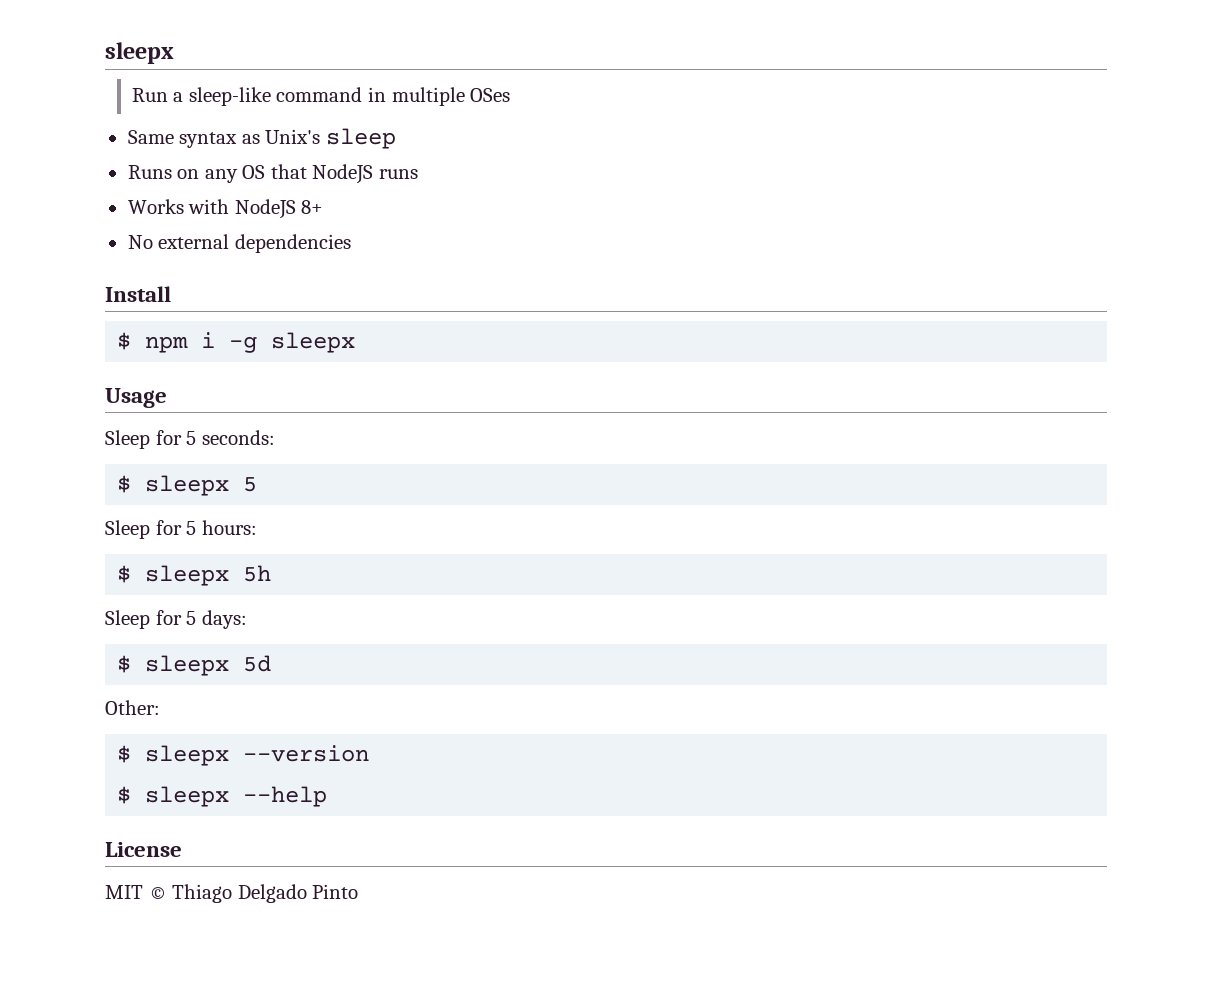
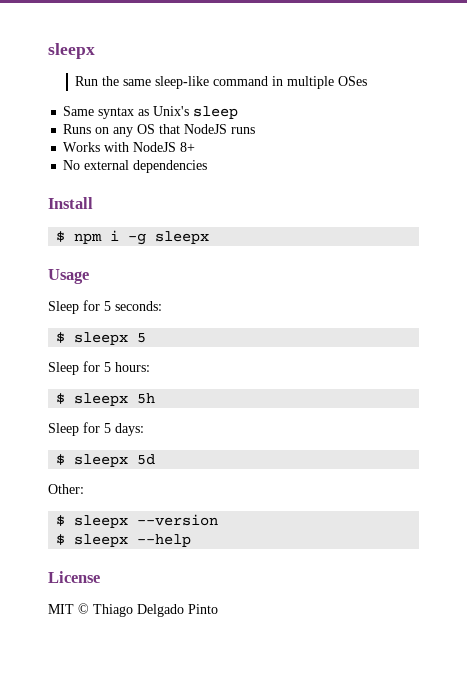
- Run a sleep-like command in multiple OSes
+ Run the same sleep-like command in multiple OSes

